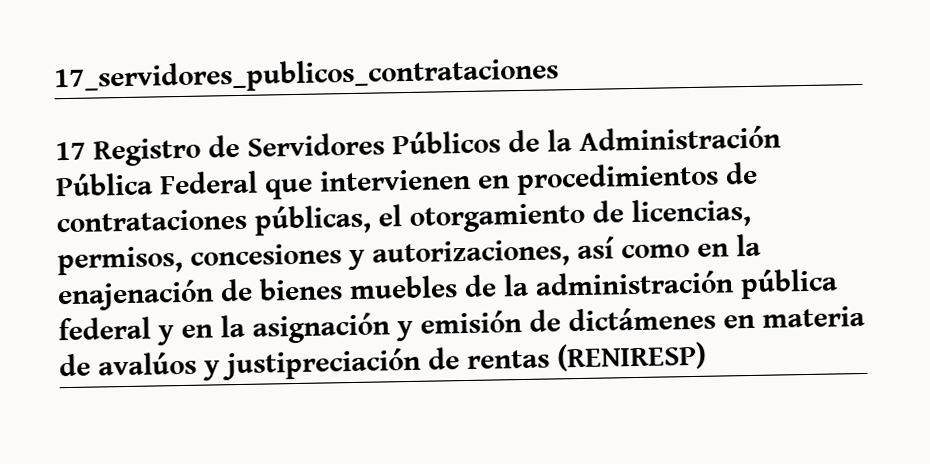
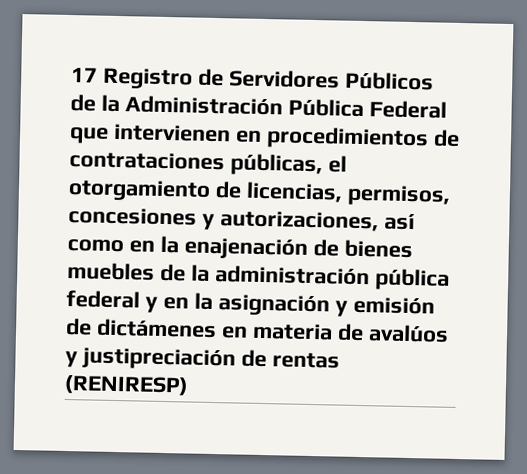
- 17_servidores_publicos_contrataciones

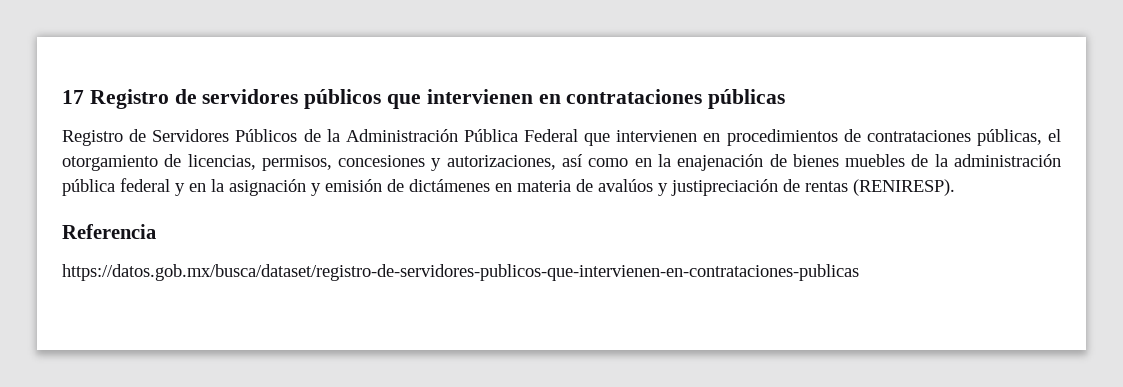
- 17 Registro de Servidores Públicos de la Administración Pública Federal que intervienen en procedimientos de contrataciones públicas, el otorgamiento de licencias, permisos, concesiones y autorizaciones, así como en la enajenación de bienes muebles de la administración pública federal y en la asignación y emisión de dictámenes en materia de avalúos y justipreciación de rentas (RENIRESP)
+ 17 Registro de servidores públicos que intervienen en contrataciones públicas
+ Registro de Servidores Públicos de la Administración Pública Federal que intervienen en procedimientos de contrataciones públicas, el otorgamiento de licencias, permisos, concesiones y autorizaciones, así como en la enajenación de bienes muebles de la administración pública federal y en la asignación y emisión de dictámenes en materia de avalúos y justipreciación de rentas (RENIRESP).
+ Referencia
+ https://datos.gob.mx/busca/dataset/registro-de-servidores-publicos-que-intervienen-en-contrataciones-publicas

